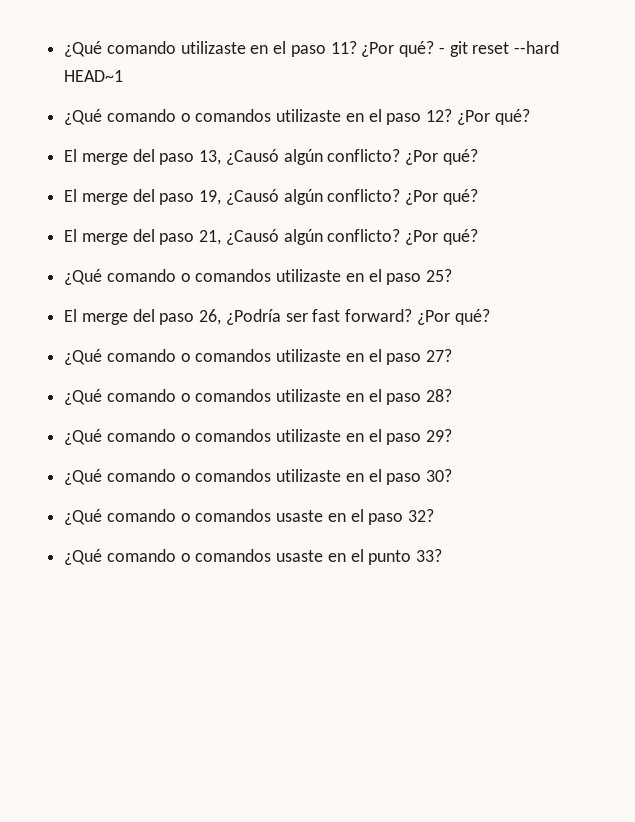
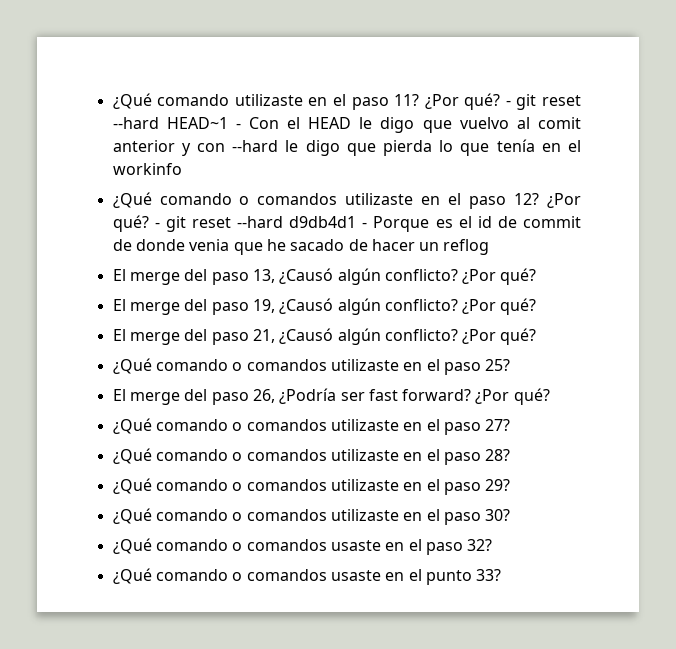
- - git reset --hard HEAD~1
+ - git reset --hard HEAD~1 - Con el HEAD le digo que vuelvo al comit anterior y con --hard le digo que pierda lo que tenía en el workinfo
+ - git reset --hard d9db4d1 - Porque es el id de commit de donde venia que he sacado de hacer un reflog

